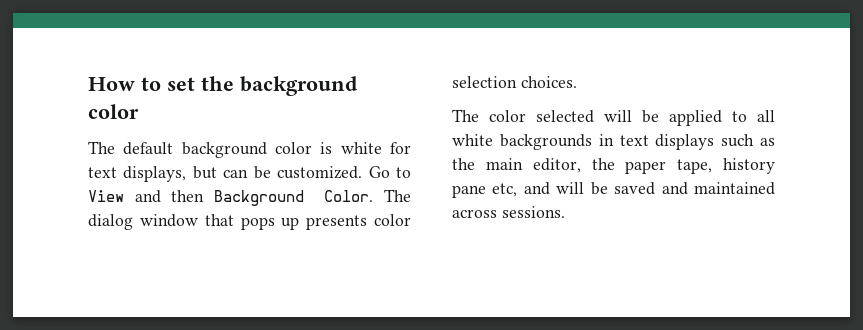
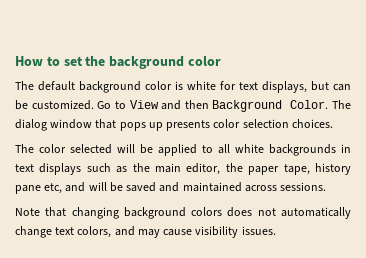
+ Note that changing background colors does not automatically change text colors, and may cause visibility issues.

